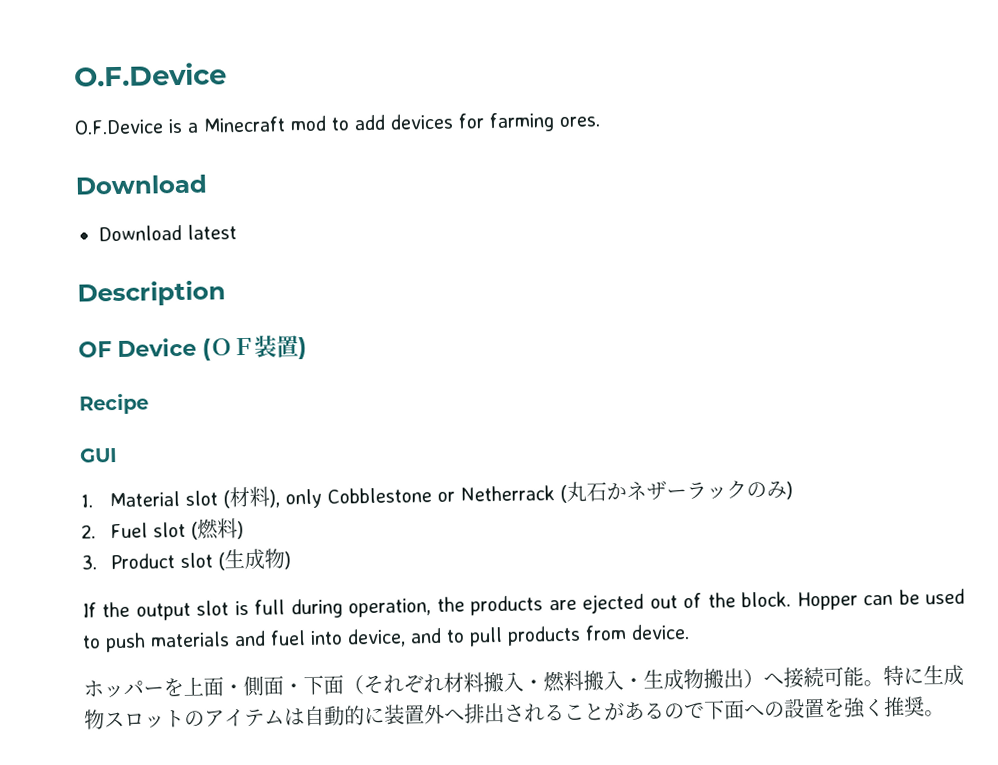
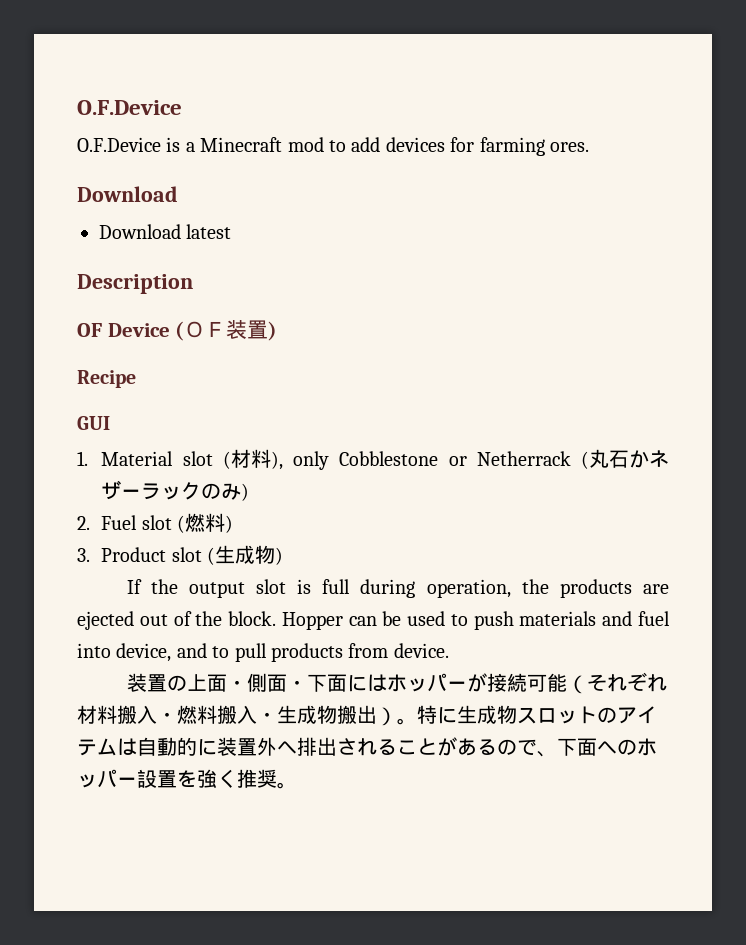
- ホッパーを上面・側面・下面（それぞれ材料搬入・燃料搬入・生成物搬出）へ接続可能。
+ 装置の上面・側面・下面にはホッパーが接続可能（それぞれ材料搬入・燃料搬入・生成物搬出）。
- 特に生成物スロットのアイテムは自動的に装置外へ排出されることがあるので下面への設置を強く推奨。
+ 特に生成物スロットのアイテムは自動的に装置外へ排出されることがあるので、下面へのホッパー設置を強く推奨。

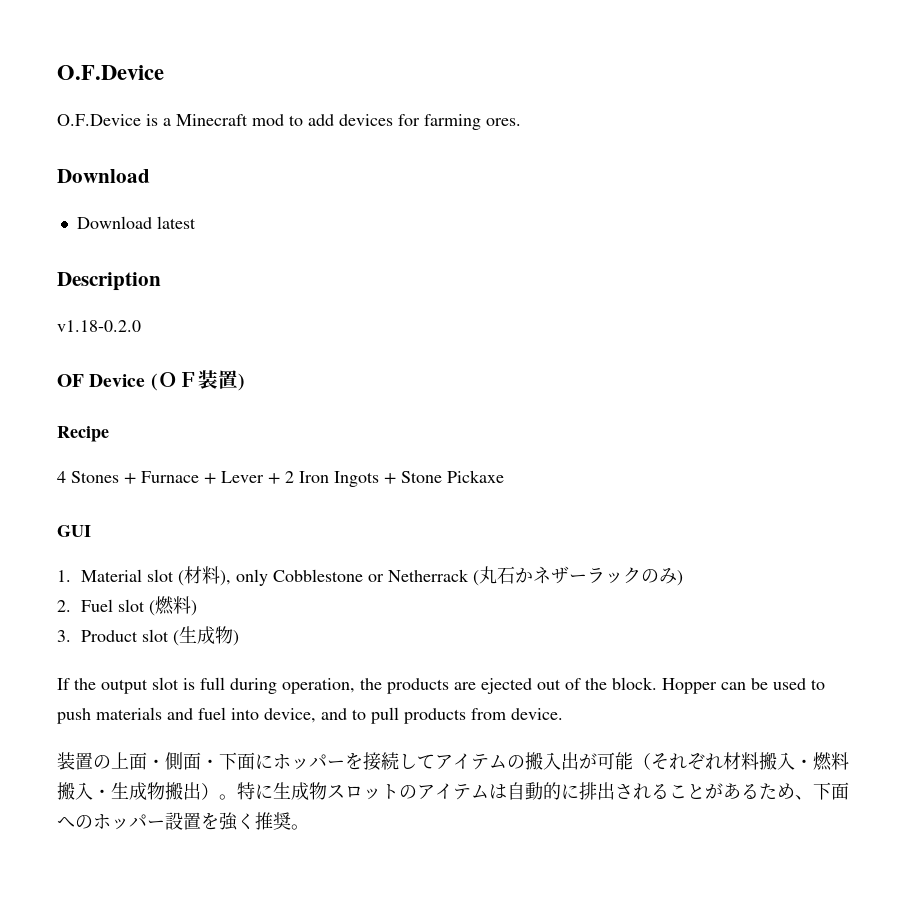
+ v1.18-0.2.0
+ 4 Stones + Furnace + Lever + 2 Iron Ingots + Stone Pickaxe
- 装置の上面・側面・下面にはホッパーが接続可能（それぞれ材料搬入・燃料搬入・生成物搬出）。
+ 装置の上面・側面・下面にホッパーを接続してアイテムの搬入出が可能（それぞれ材料搬入・燃料搬入・生成物搬出）。
- 特に生成物スロットのアイテムは自動的に装置外へ排出されることがあるので、下面へのホッパー設置を強く推奨。
+ 特に生成物スロットのアイテムは自動的に排出されることがあるため、下面へのホッパー設置を強く推奨。

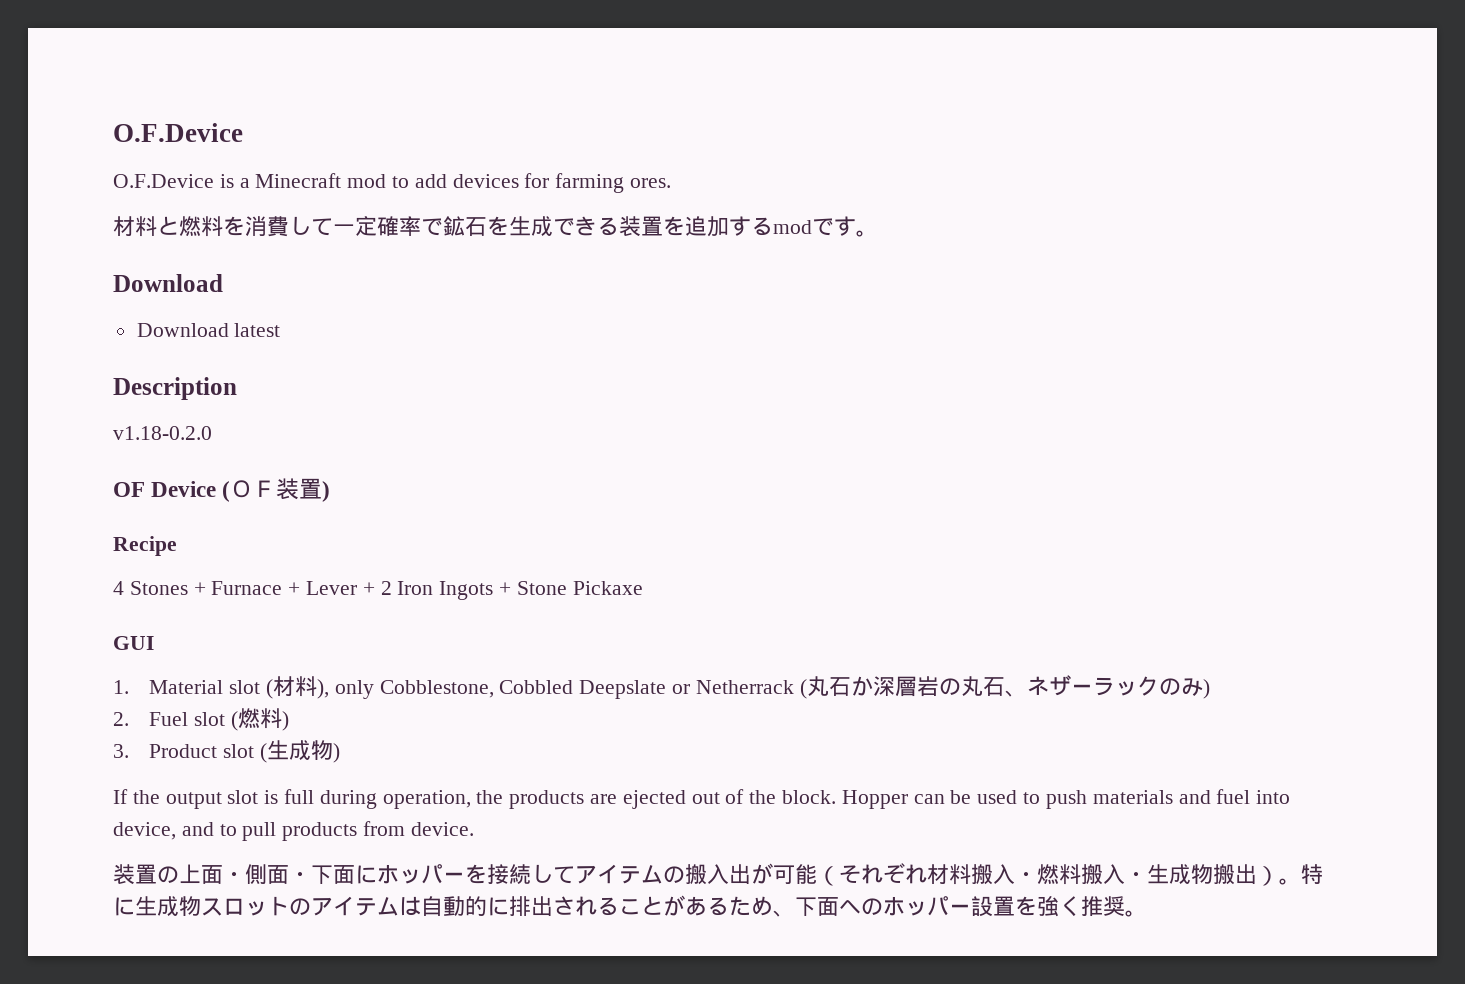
+ 材料と燃料を消費して一定確率で鉱石を生成できる装置を追加するmodです。
- 1. Material slot (材料), only Cobblestone or Netherrack (丸石かネザーラックのみ)
+ 1. Material slot (材料), only Cobblestone, Cobbled Deepslate or Netherrack (丸石か深層岩の丸石、ネザーラックのみ)

